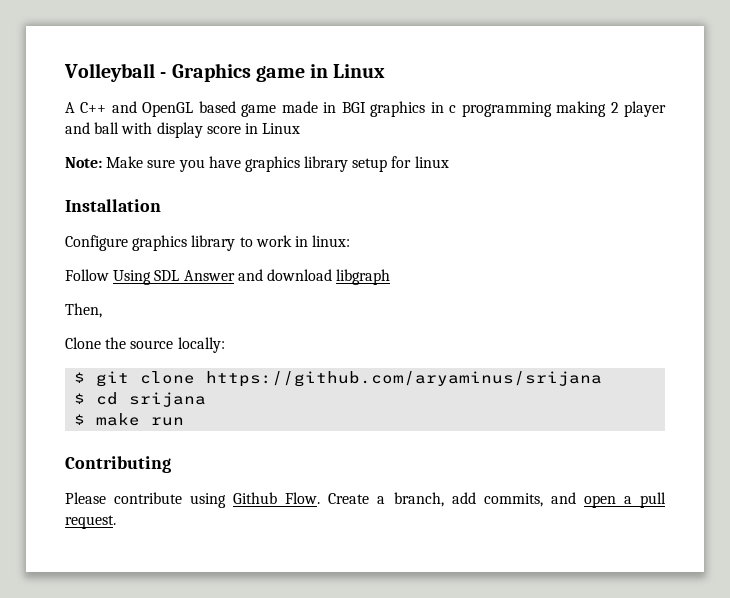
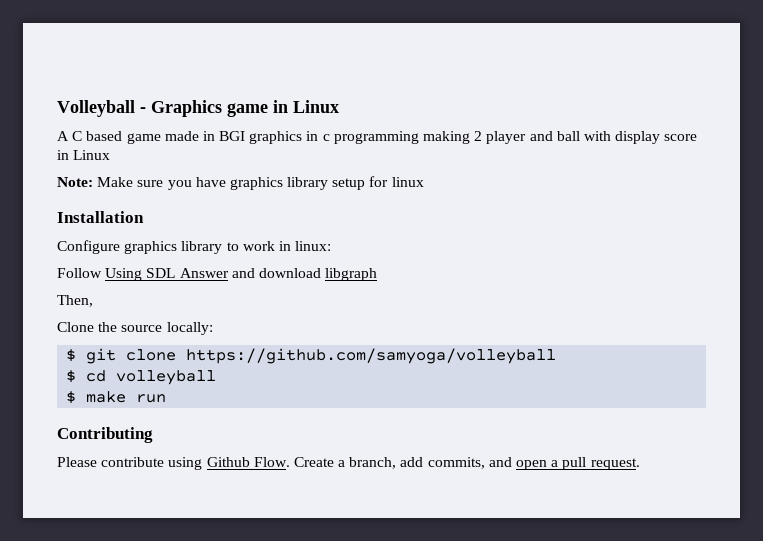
- A C++ and OpenGL based game made in BGI graphics in c programming making 2 player and ball with display score in Linux
+ A C based game made in BGI graphics in c programming making 2 player and ball with display score in Linux
- $ git clone https://github.com/aryaminus/srijana
+ $ git clone https://github.com/samyoga/volleyball
- $ cd srijana
+ $ cd volleyball

